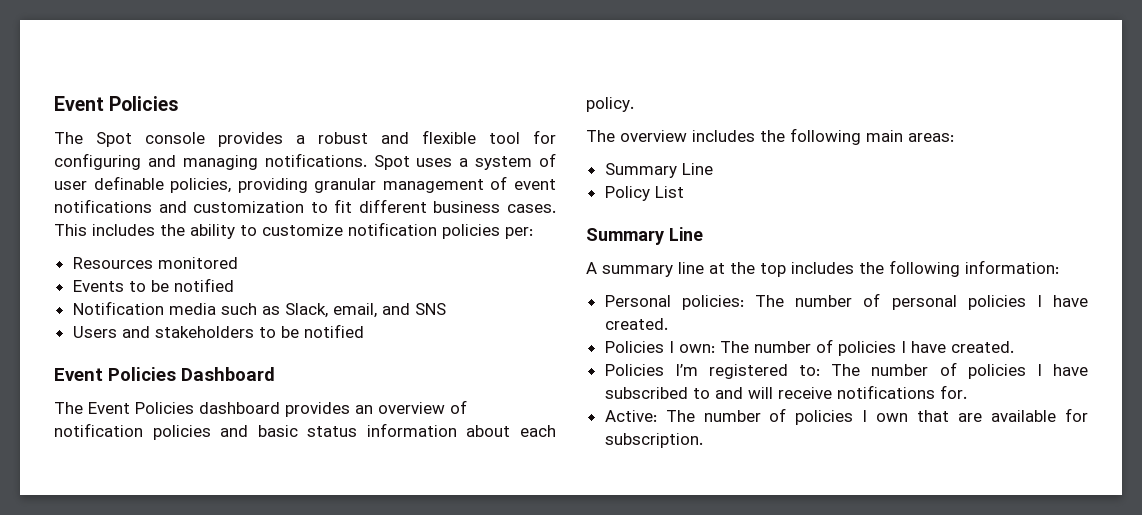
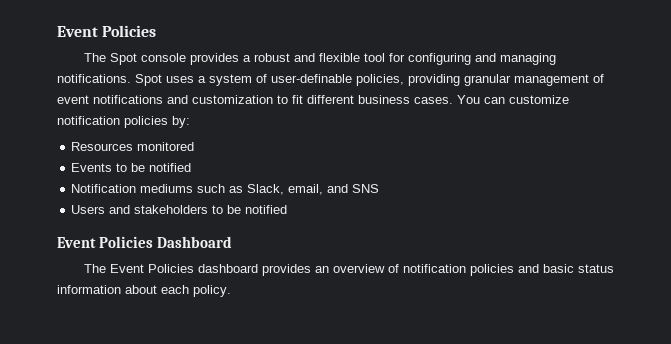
- Spot uses a system of user definable policies, providing granular management of event notifications and customization to fit different business cases.
+ Spot uses a system of user-definable policies, providing granular management of event notifications and customization to fit different business cases.
- This includes the ability to customize notification policies per:
+ You can customize notification policies by:
- Notification media such as Slack, email, and SNS
+ Notification mediums such as Slack, email, and SNS
- The overview includes the following main areas:
- Summary Line
- Policy List
- Summary Line
- A summary line at the top includes the following information:
- Personal policies: The number of personal policies I have created.
- Policies I own: The number of policies I have created.
- Policies I’m registered to: The number of policies I have subscribed to and will receive notifications for.
- Active: The number of policies I own that are available for subscription.

